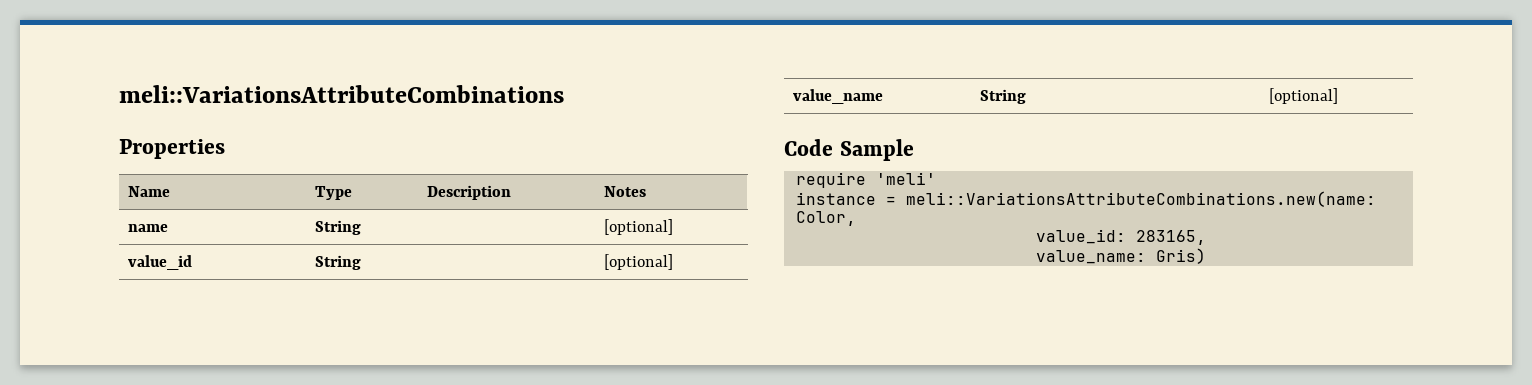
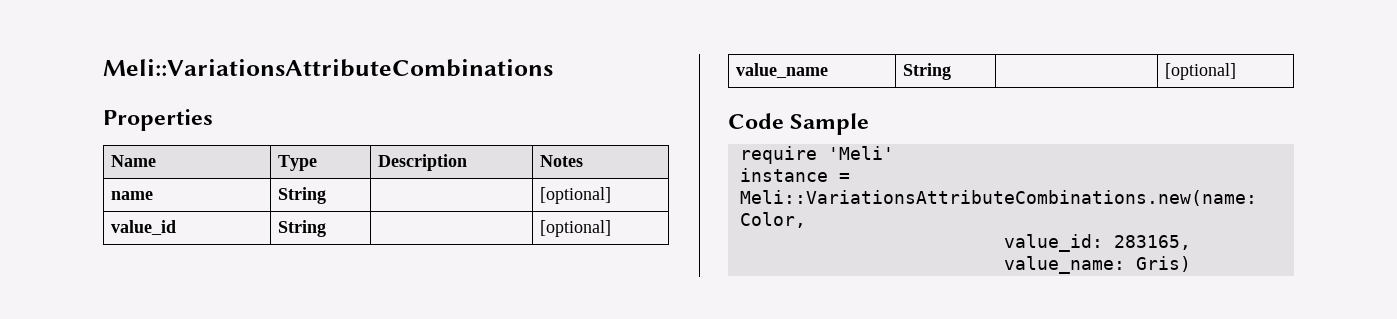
- meli::VariationsAttributeCombinations
+ Meli::VariationsAttributeCombinations
- require 'meli'
+ require 'Meli'
- instance = meli::VariationsAttributeCombinations.new(name: Color,
+ instance = Meli::VariationsAttributeCombinations.new(name: Color,

